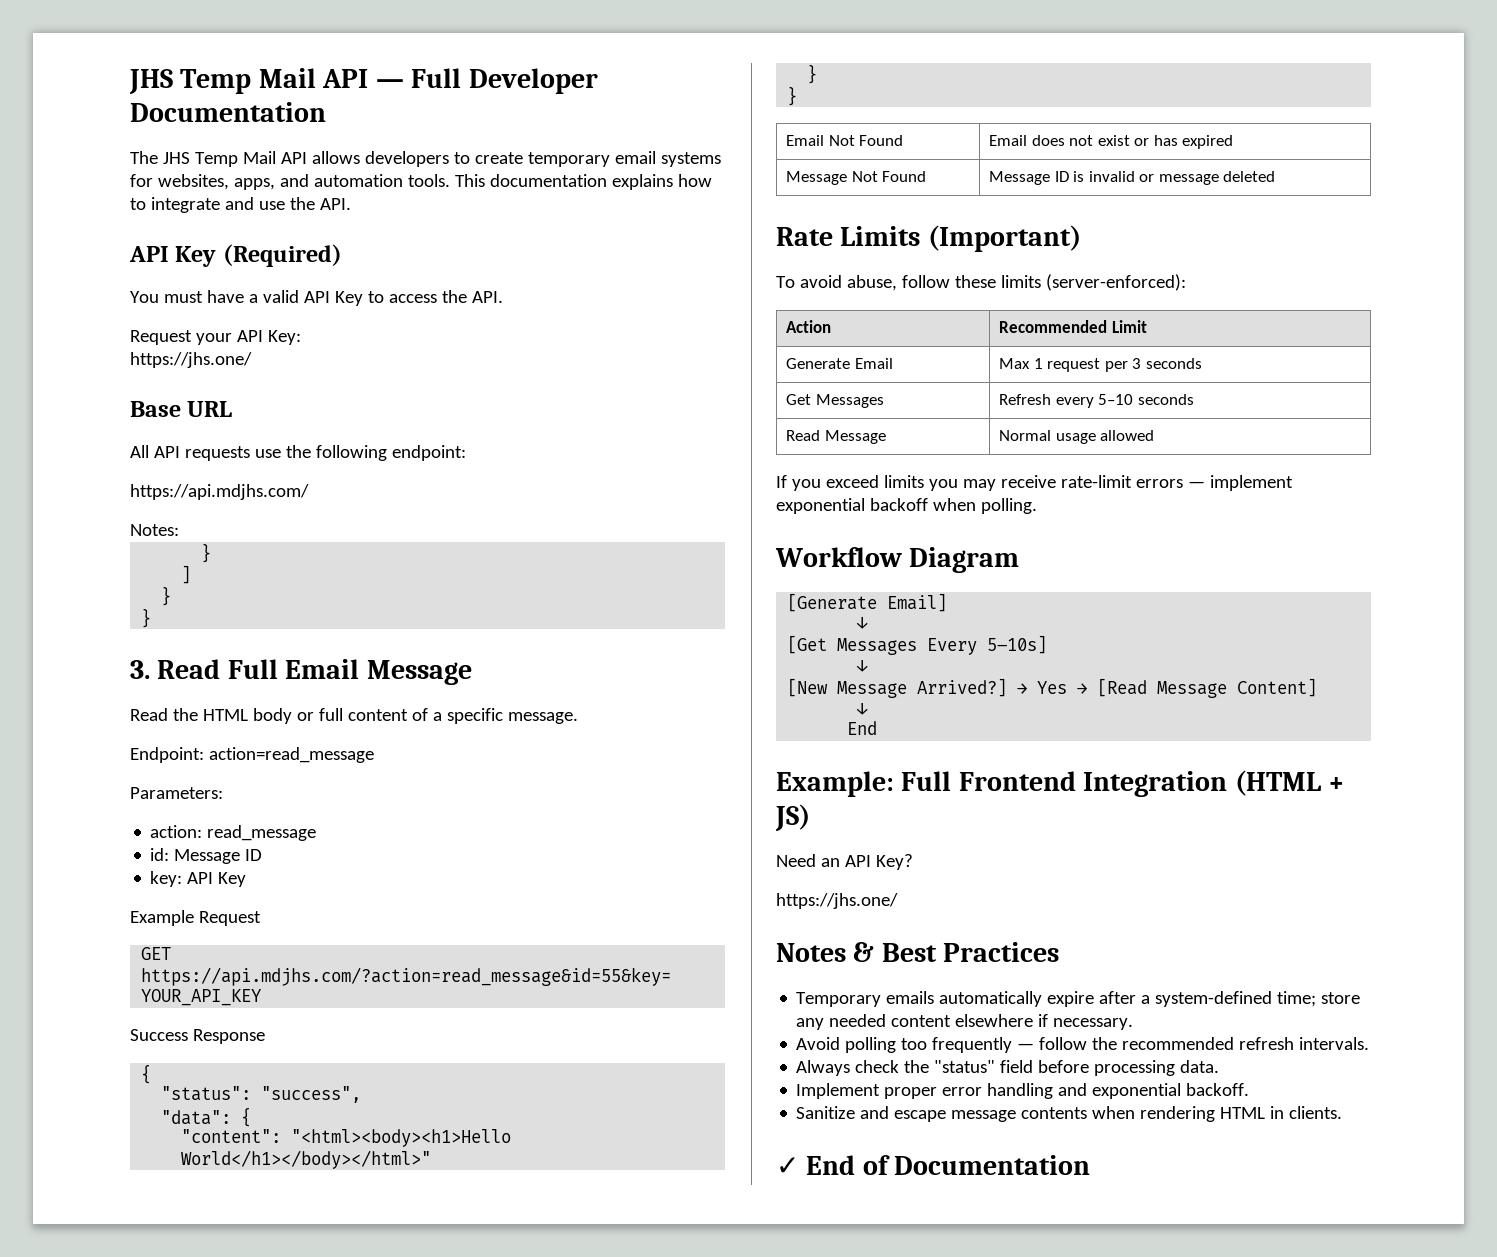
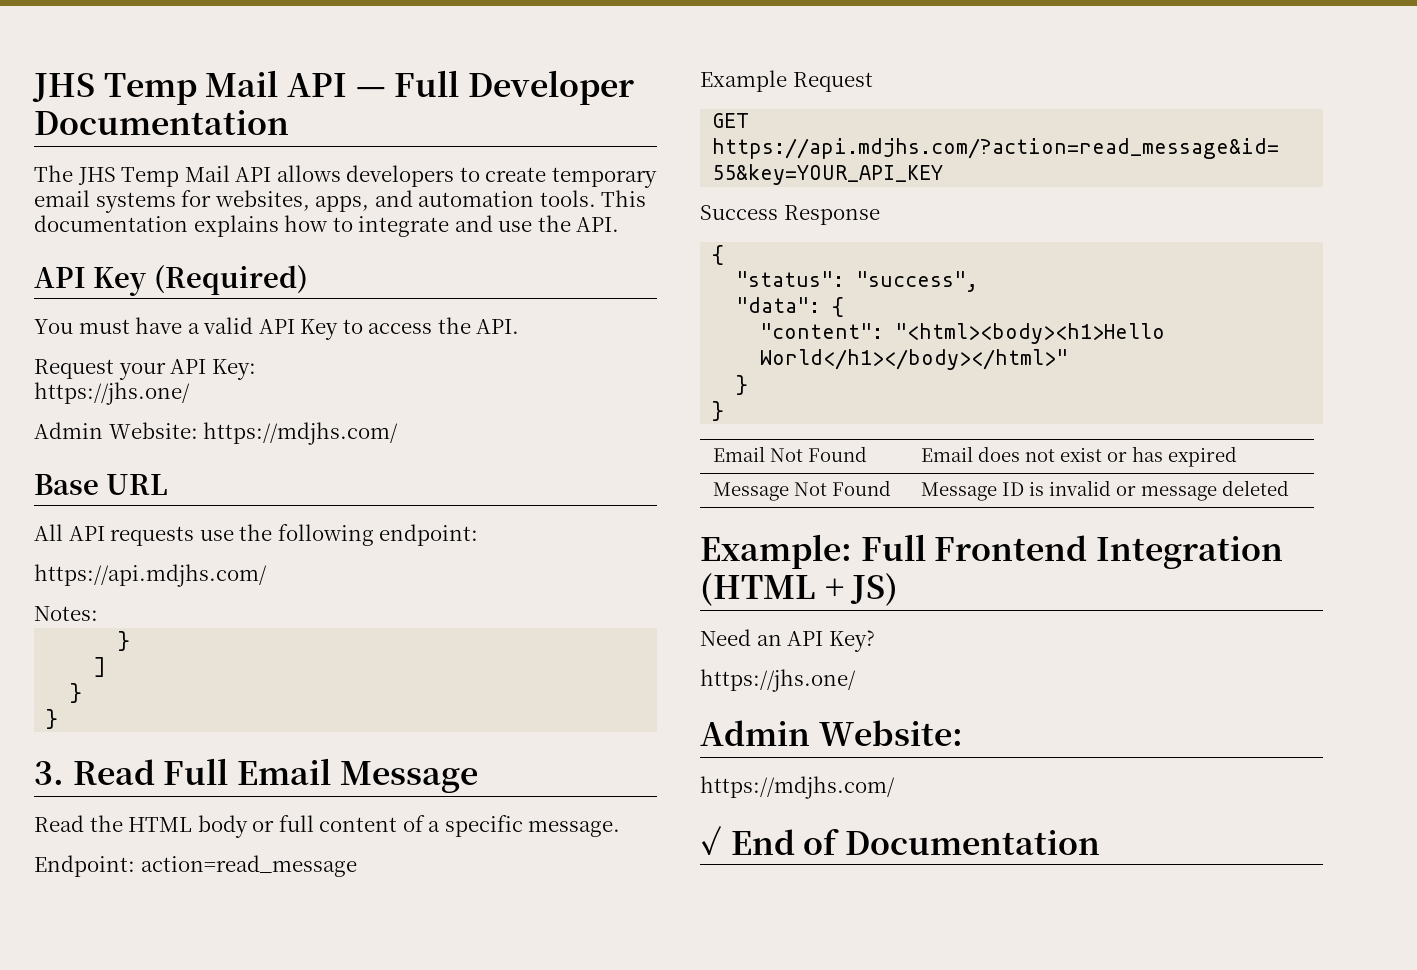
+ Admin Website: https://mdjhs.com/
- Parameters:
- action: read_message
- id: Message ID
- key: API Key
- Rate Limits (Important)
- To avoid abuse, follow these limits (server-enforced):
- Action | Recommended Limit
- Generate Email | Max 1 request per 3 seconds
- Get Messages | Refresh every 5–10 seconds
- Read Message | Normal usage allowed
- If you exceed limits you may receive rate-limit errors — implement exponential backoff when polling.
- Workflow Diagram
- [Generate Email]
- ↓
- [Get Messages Every 5–10s]
- ↓
- [New Message Arrived?] → Yes → [Read Message Content]
- ↓
- End
  Need an API Key?
  https://jhs.one/
- Notes & Best Practices
- Temporary emails automatically expire after a system-defined time; store any needed content elsewhere if necessary.
- Avoid polling too frequently — follow the recommended refresh intervals.
- Always check the "status" field before processing data.
- Implement proper error handling and exponential backoff.
- Sanitize and escape message contents when rendering HTML in clients.
+ Admin Website:
+ https://mdjhs.com/

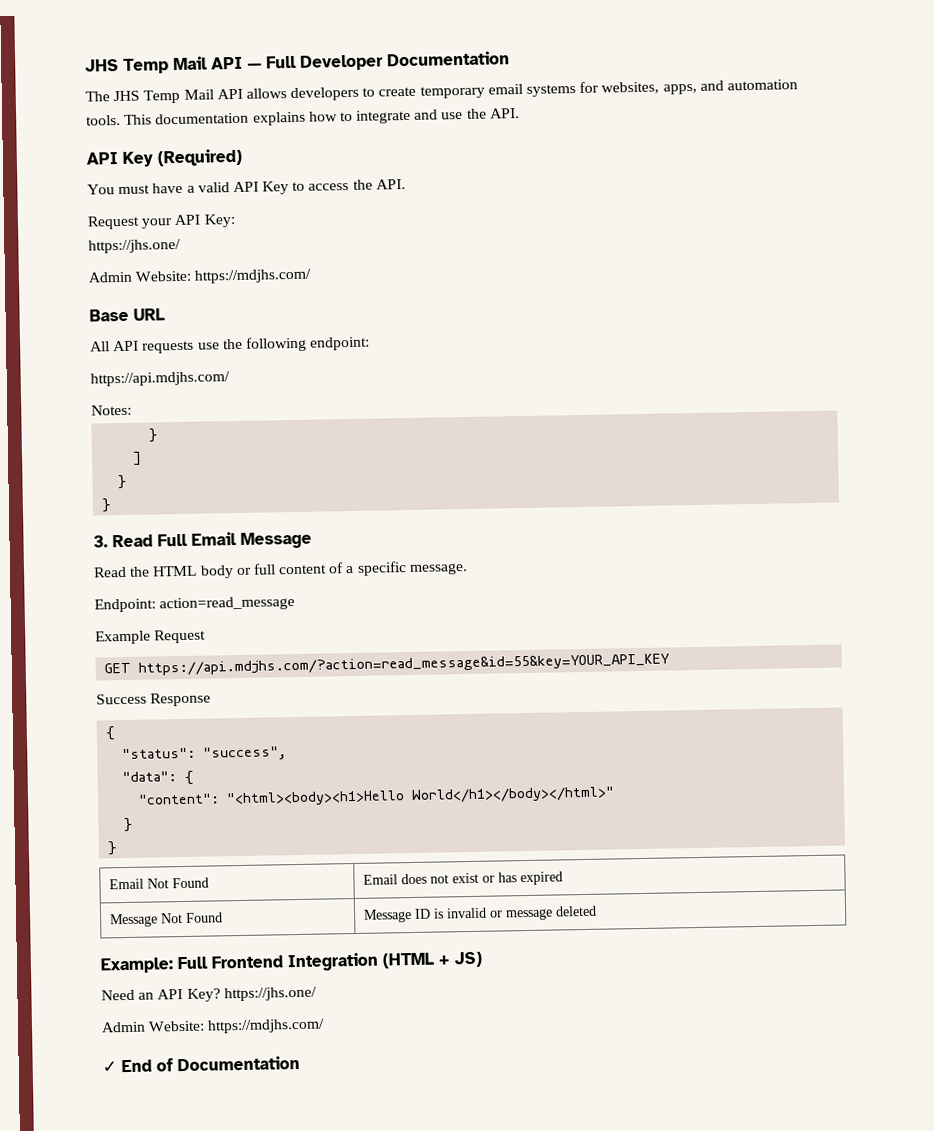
- Need an API Key?
- https://jhs.one/
- Admin Website:
- https://mdjhs.com/
+ Need an API Key? https://jhs.one/
+ Admin Website: https://mdjhs.com/

